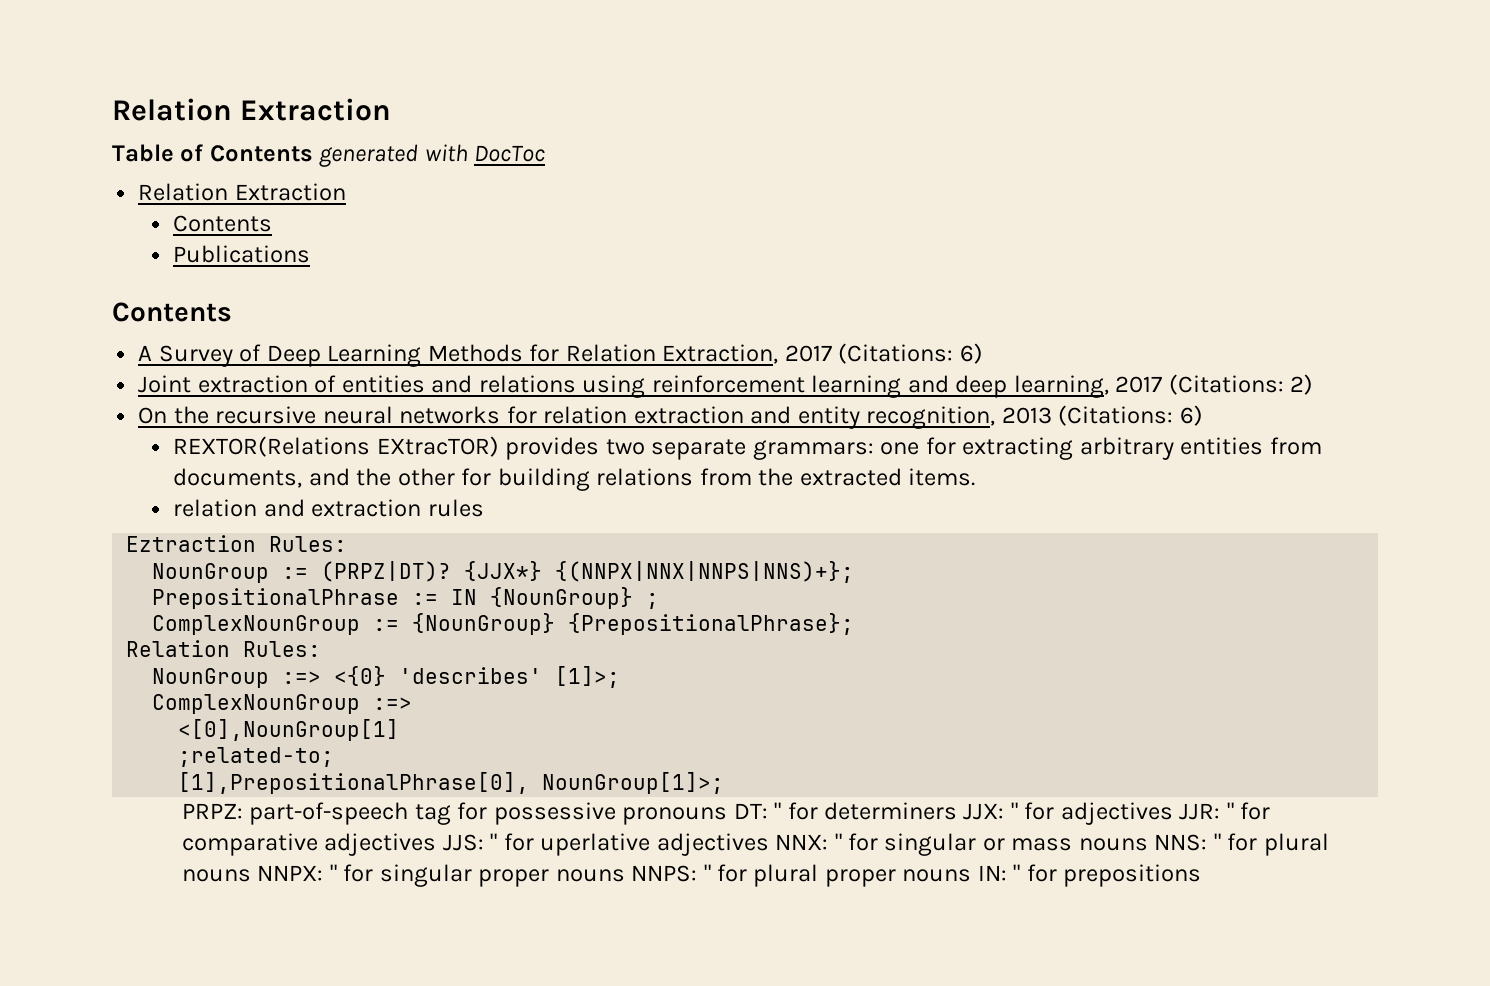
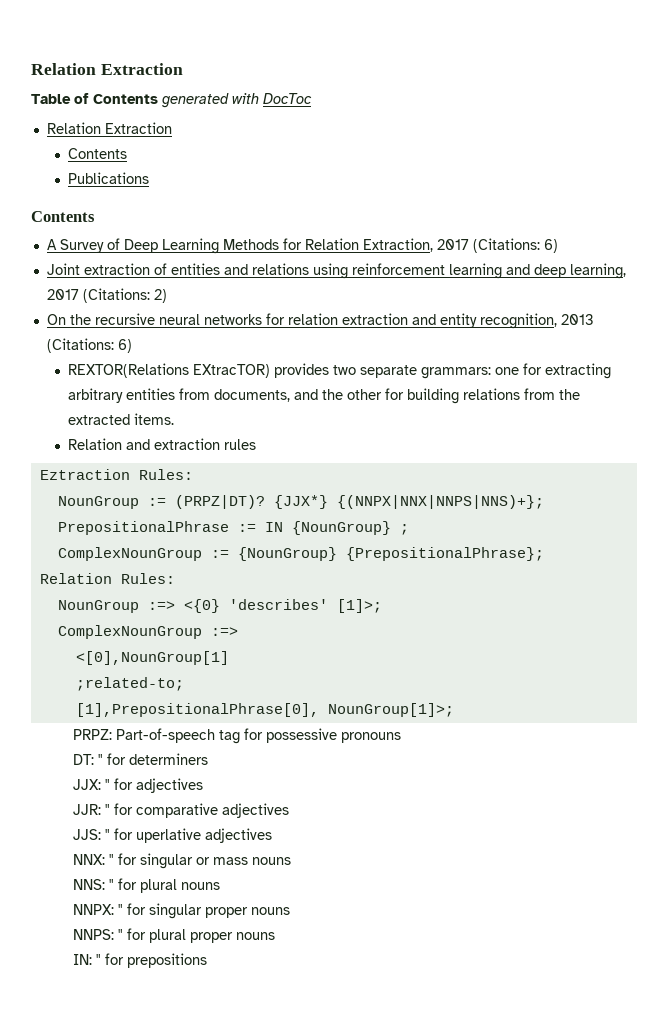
- relation and extraction rules
+ Relation and extraction rules
- PRPZ: part-of-speech tag for possessive pronouns DT: " for determiners JJX: " for adjectives JJR: " for comparative adjectives JJS: " for uperlative adjectives NNX: " for singular or mass nouns NNS: " for plural nouns NNPX: " for singular proper nouns NNPS: " for plural proper nouns IN: " for prepositions
+ PRPZ: Part-of-speech tag for possessive pronouns
+ DT: " for determiners
+ JJX: " for adjectives
+ JJR: " for comparative adjectives
+ JJS: " for uperlative adjectives
+ NNX: " for singular or mass nouns
+ NNS: " for plural nouns
+ NNPX: " for singular proper nouns
+ NNPS: " for plural proper nouns
+ IN: " for prepositions

